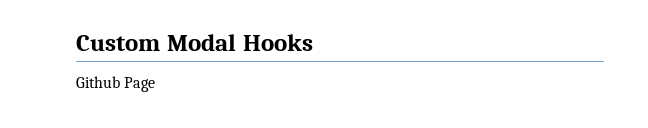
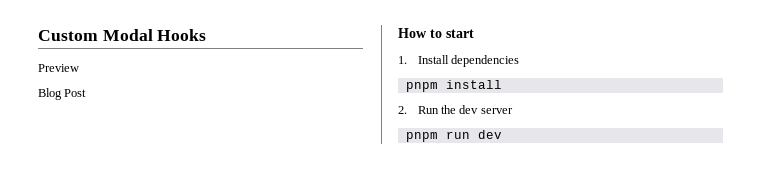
- Github Page
+ Preview
+ Blog Post
+ How to start
+ 1. Install dependencies
+ pnpm install
+ 2. Run the dev server
+ pnpm run dev

